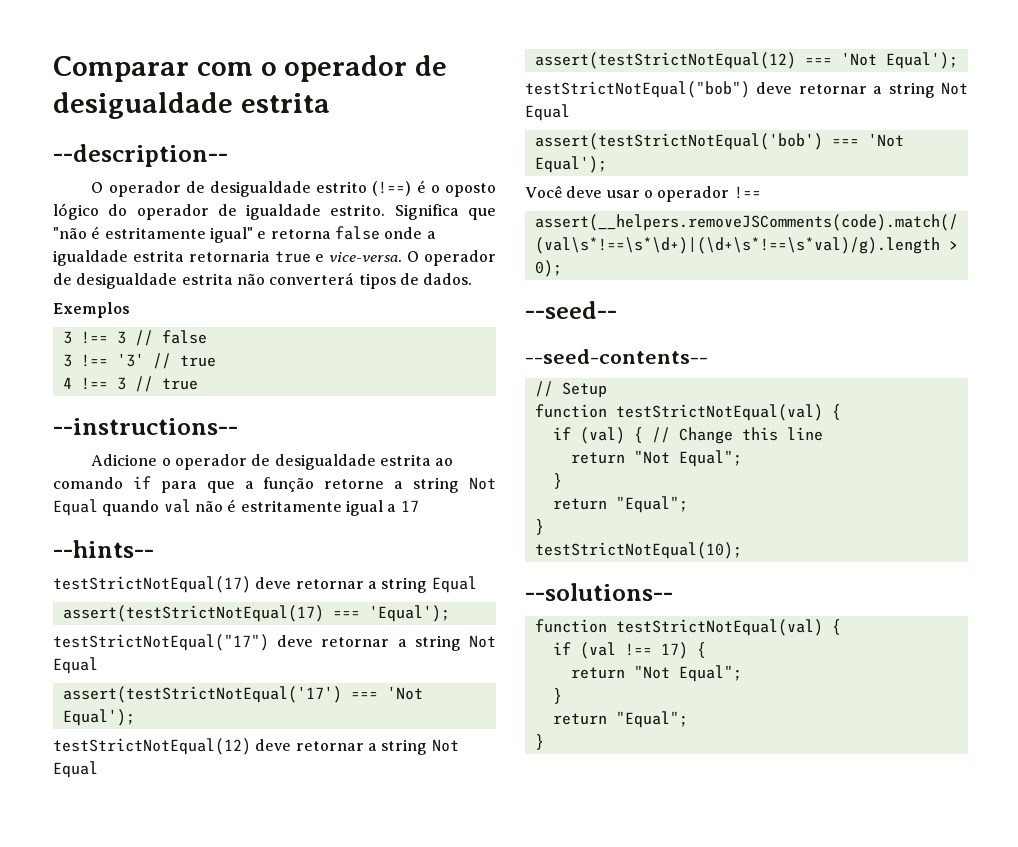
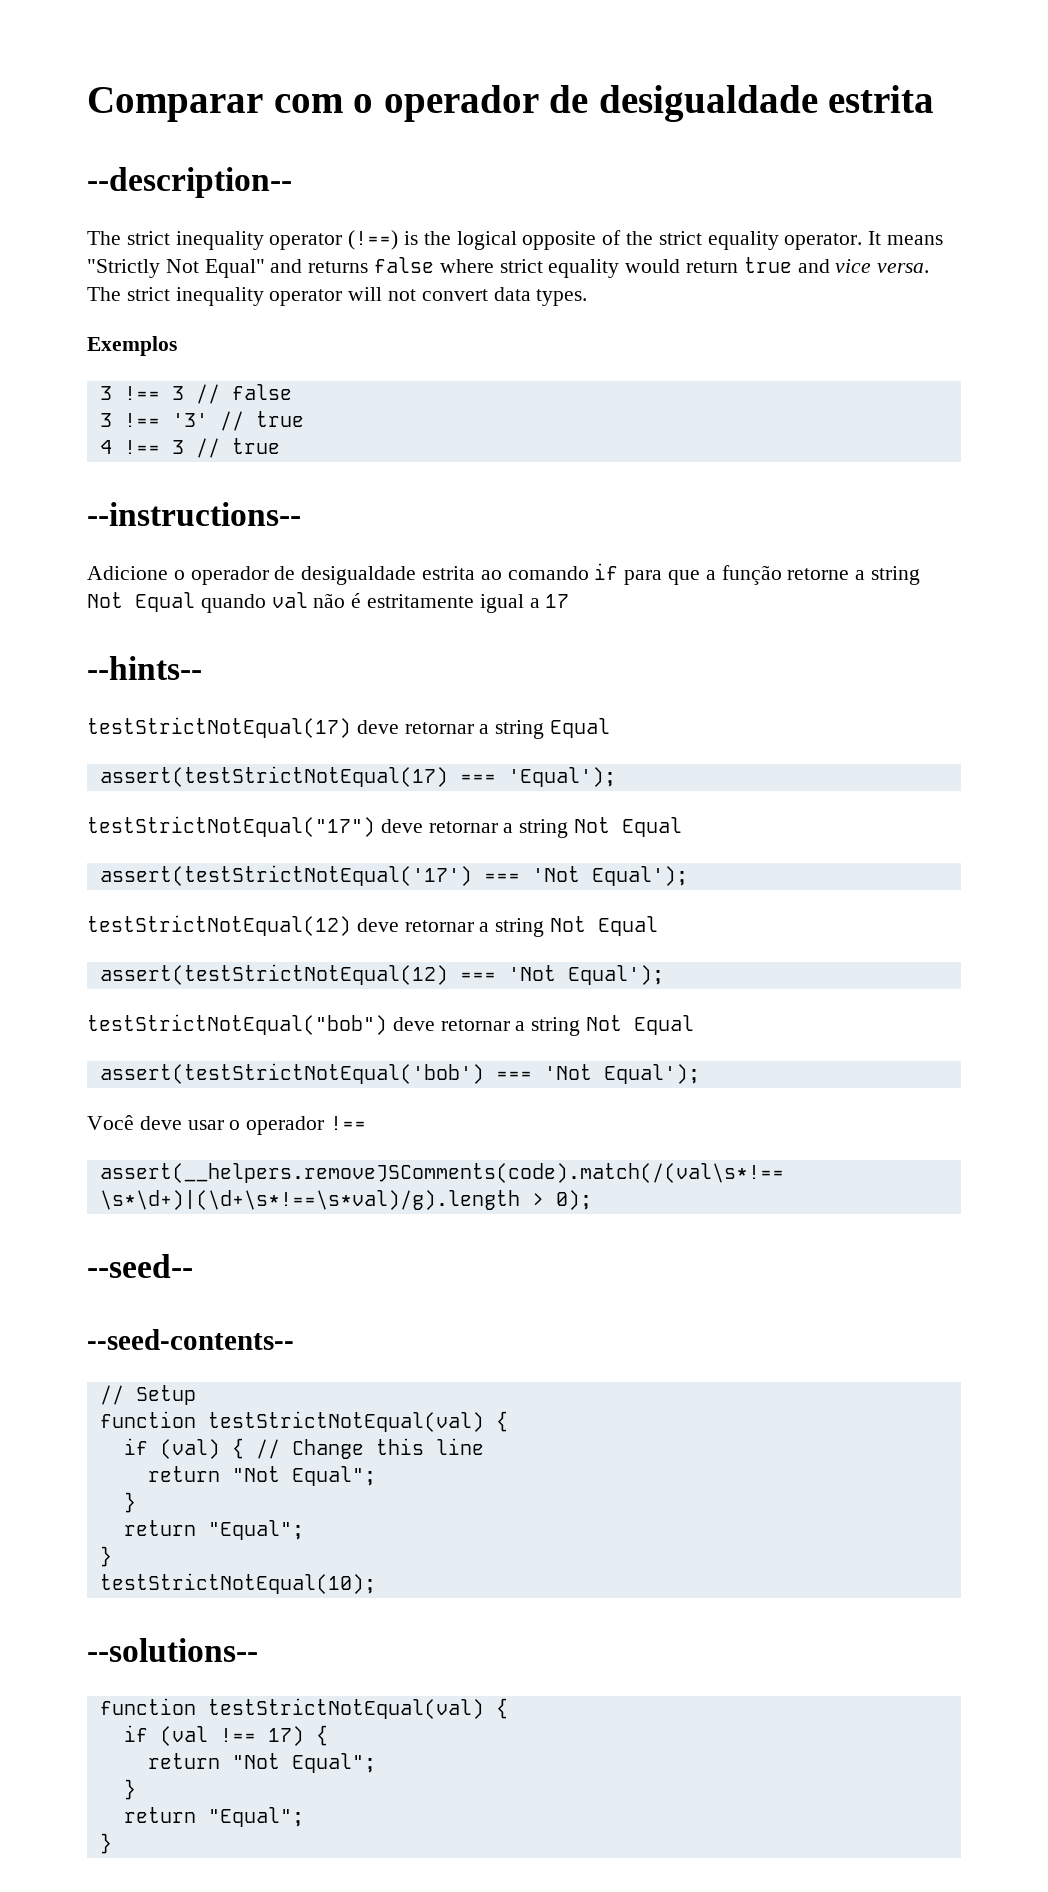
- O operador de desigualdade estrito (!==) é o oposto lógico do operador de igualdade estrito. Significa que "não é estritamente igual" e retorna false onde a igualdade estrita retornaria true e vice-versa. O operador de desigualdade estrita não converterá tipos de dados.
+ The strict inequality operator (!==) is the logical opposite of the strict equality operator. It means "Strictly Not Equal" and returns false where strict equality would return true and vice versa. The strict inequality operator will not convert data types.

